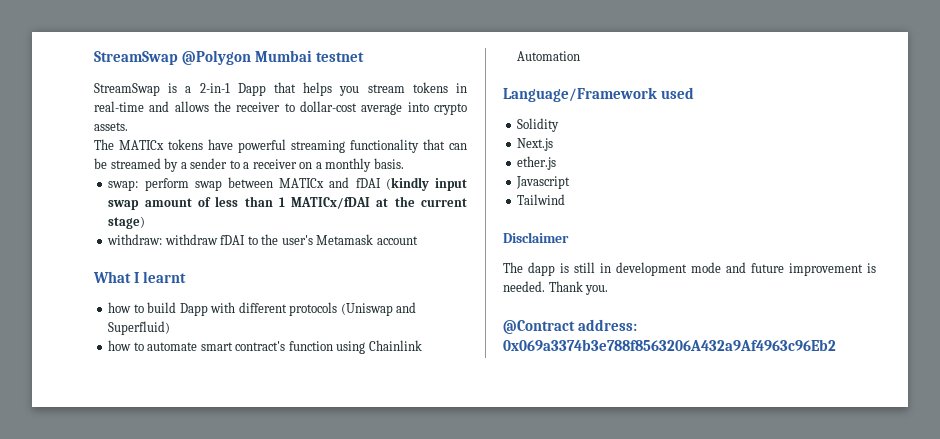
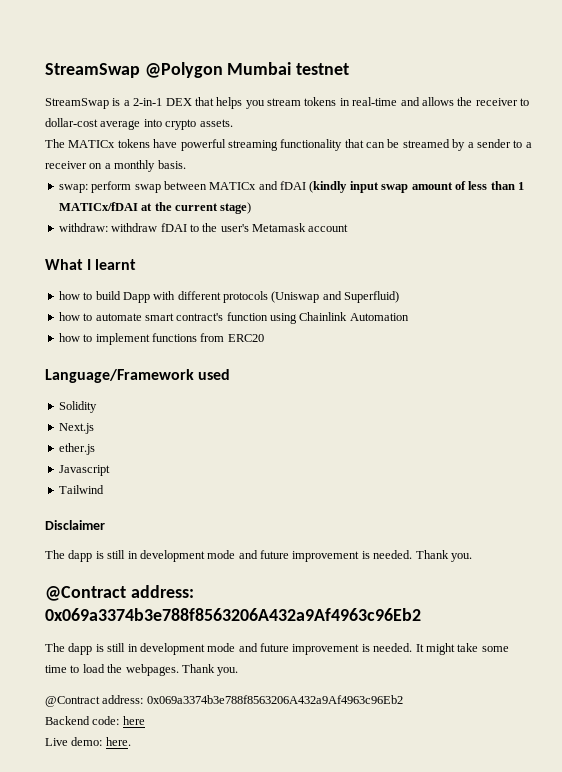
- StreamSwap is a 2-in-1 Dapp that helps you stream tokens in real-time and allows the receiver to dollar-cost average into crypto assets.
+ StreamSwap is a 2-in-1 DEX that helps you stream tokens in real-time and allows the receiver to dollar-cost average into crypto assets.
+ how to implement functions from ERC20
+ The dapp is still in development mode and future improvement is needed. It might take some time to load the webpages. Thank you.
+ @Contract address: 0x069a3374b3e788f8563206A432a9Af4963c96Eb2
+ Backend code: here
+ Live demo: here.

